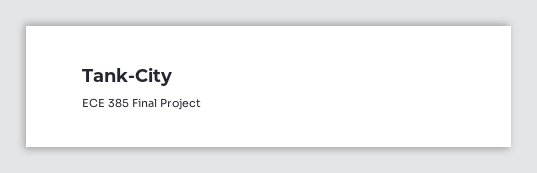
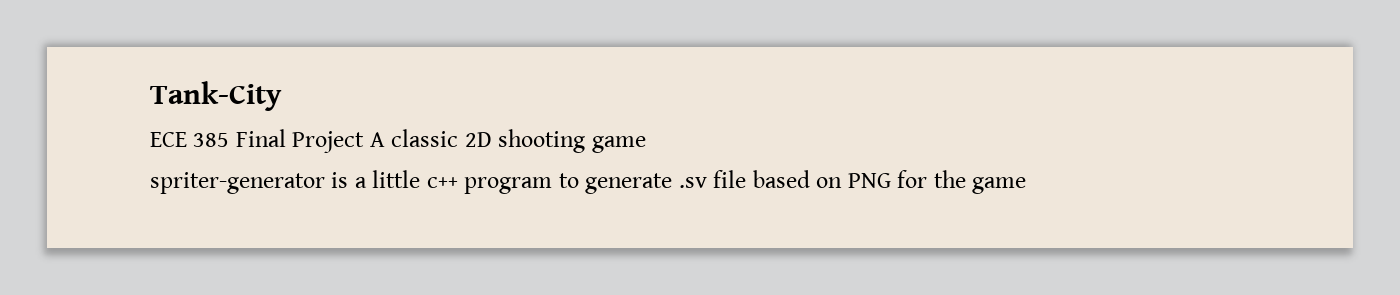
- ECE 385 Final Project
+ ECE 385 Final Project A classic 2D shooting game
+ spriter-generator is a little c++ program to generate .sv file based on PNG for the game

